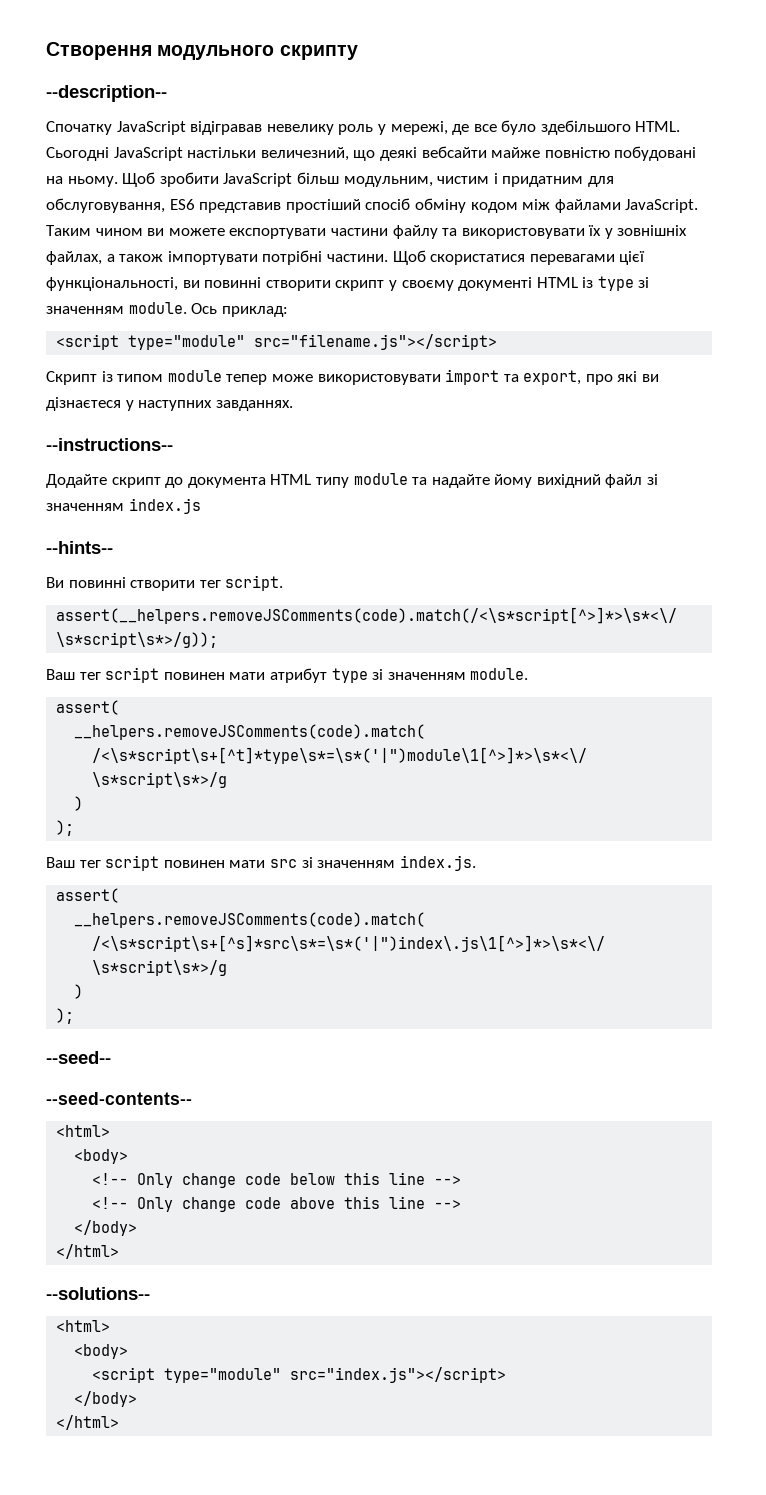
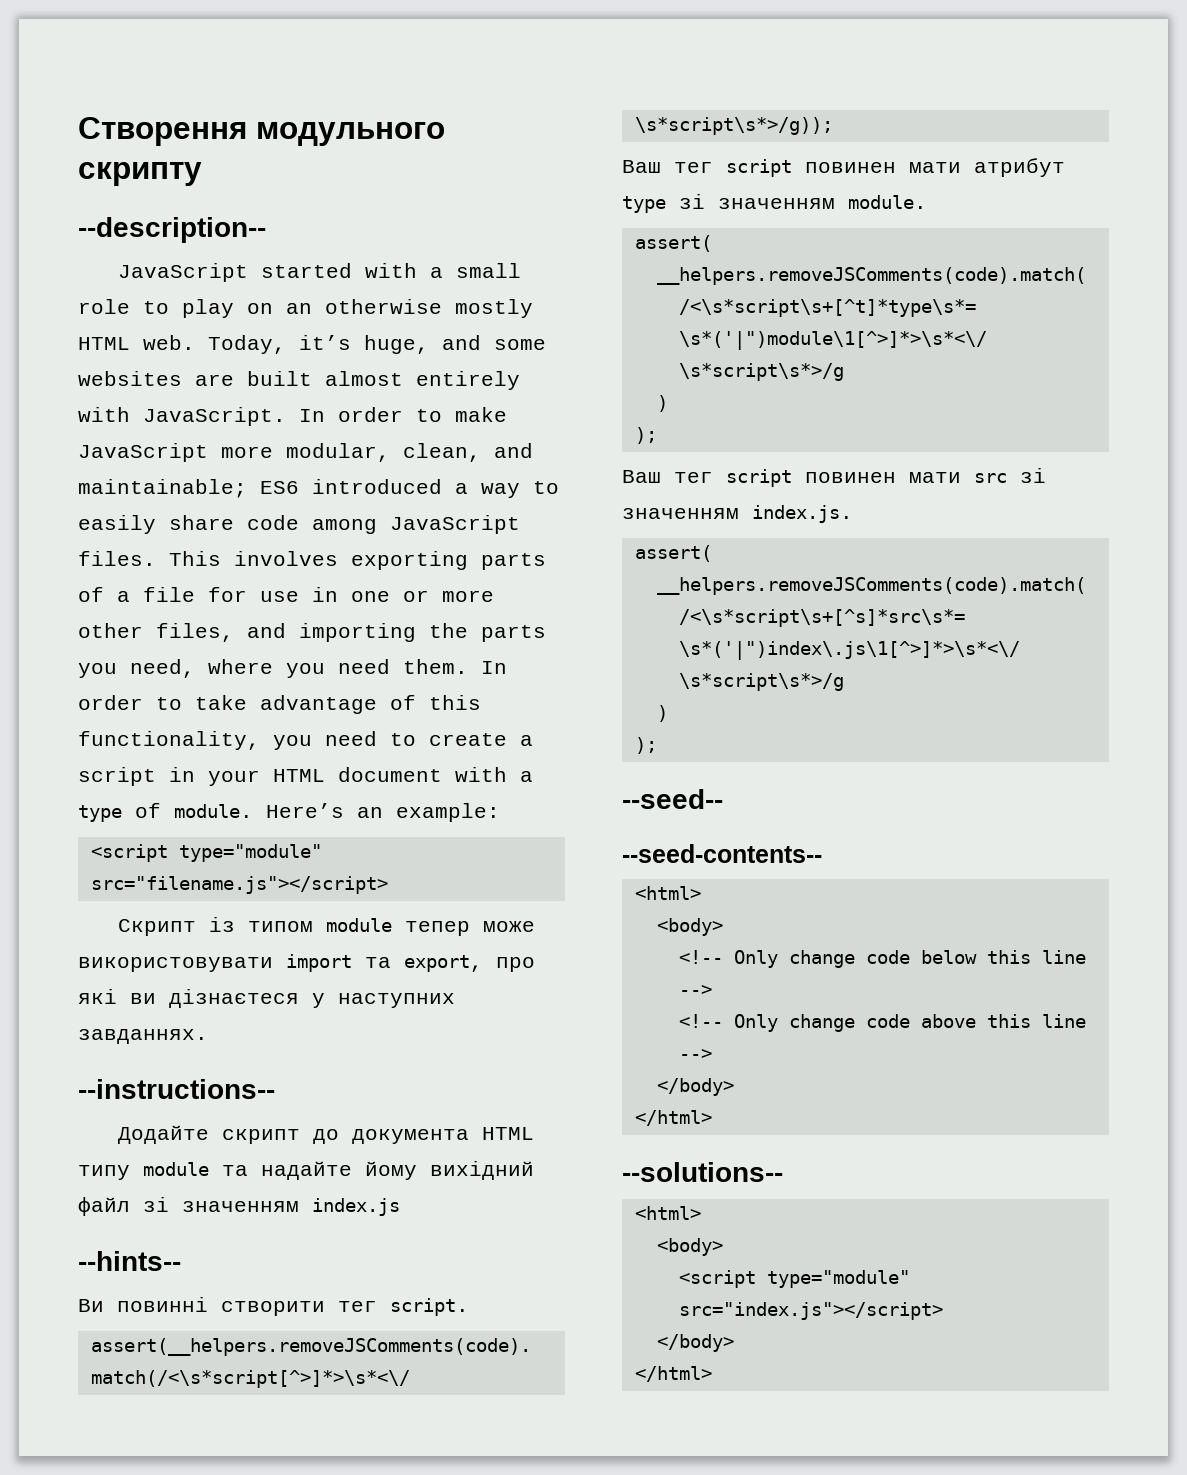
- Спочатку JavaScript відігравав невелику роль у мережі, де все було здебільшого HTML. Сьогодні JavaScript настільки величезний, що деякі вебсайти майже повністю побудовані на ньому. Щоб зробити JavaScript більш модульним, чистим і придатним для обслуговування, ES6 представив простіший спосіб обміну кодом між файлами JavaScript. Таким чином ви можете експортувати частини файлу та використовувати їх у зовнішніх файлах, а також імпортувати потрібні частини. Щоб скористатися перевагами цієї функціональності, ви повинні створити скрипт у своєму документі HTML із type зі значенням module. Ось приклад:
+ JavaScript started with a small role to play on an otherwise mostly HTML web. Today, it’s huge, and some websites are built almost entirely with JavaScript. In order to make JavaScript more modular, clean, and maintainable; ES6 introduced a way to easily share code among JavaScript files. This involves exporting parts of a file for use in one or more other files, and importing the parts you need, where you need them. In order to take advantage of this functionality, you need to create a script in your HTML document with a type of module. Here’s an example:

